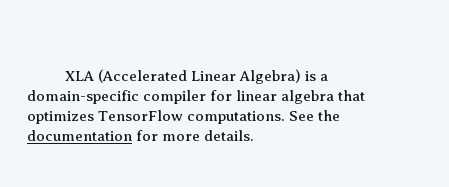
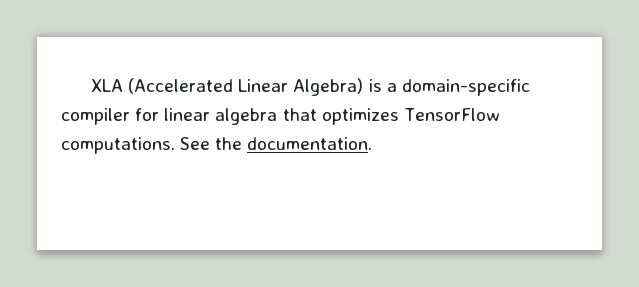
- See the documentation for more details.
+ See the documentation.

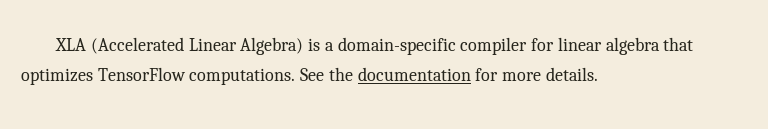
- See the documentation.
+ See the documentation for more details.

